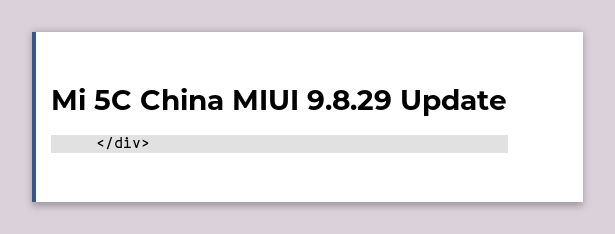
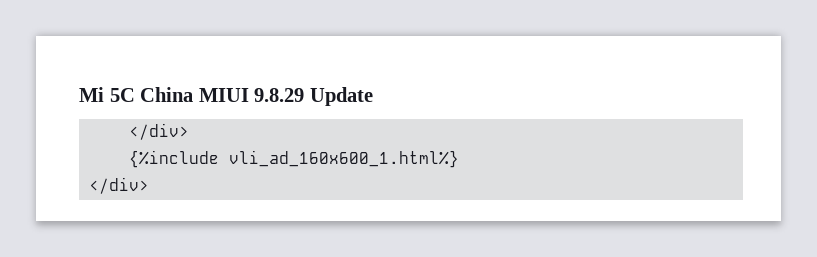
+ {%include vli_ad_160x600_1.html%}
+ </div>

